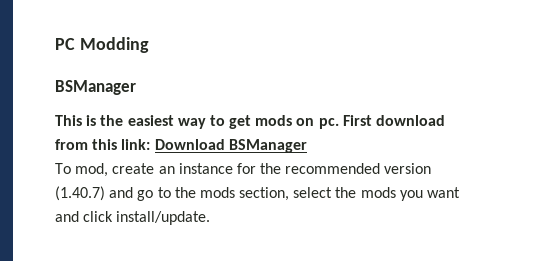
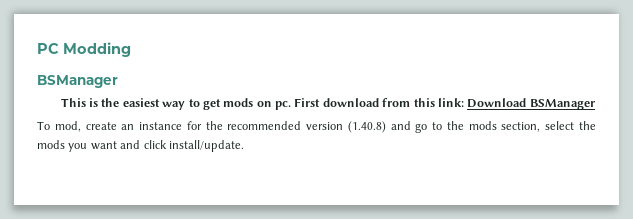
- To mod, create an instance for the recommended version (1.40.7) and go to the mods section, select the mods you want and click install/update.
+ To mod, create an instance for the recommended version (1.40.8) and go to the mods section, select the mods you want and click install/update.

